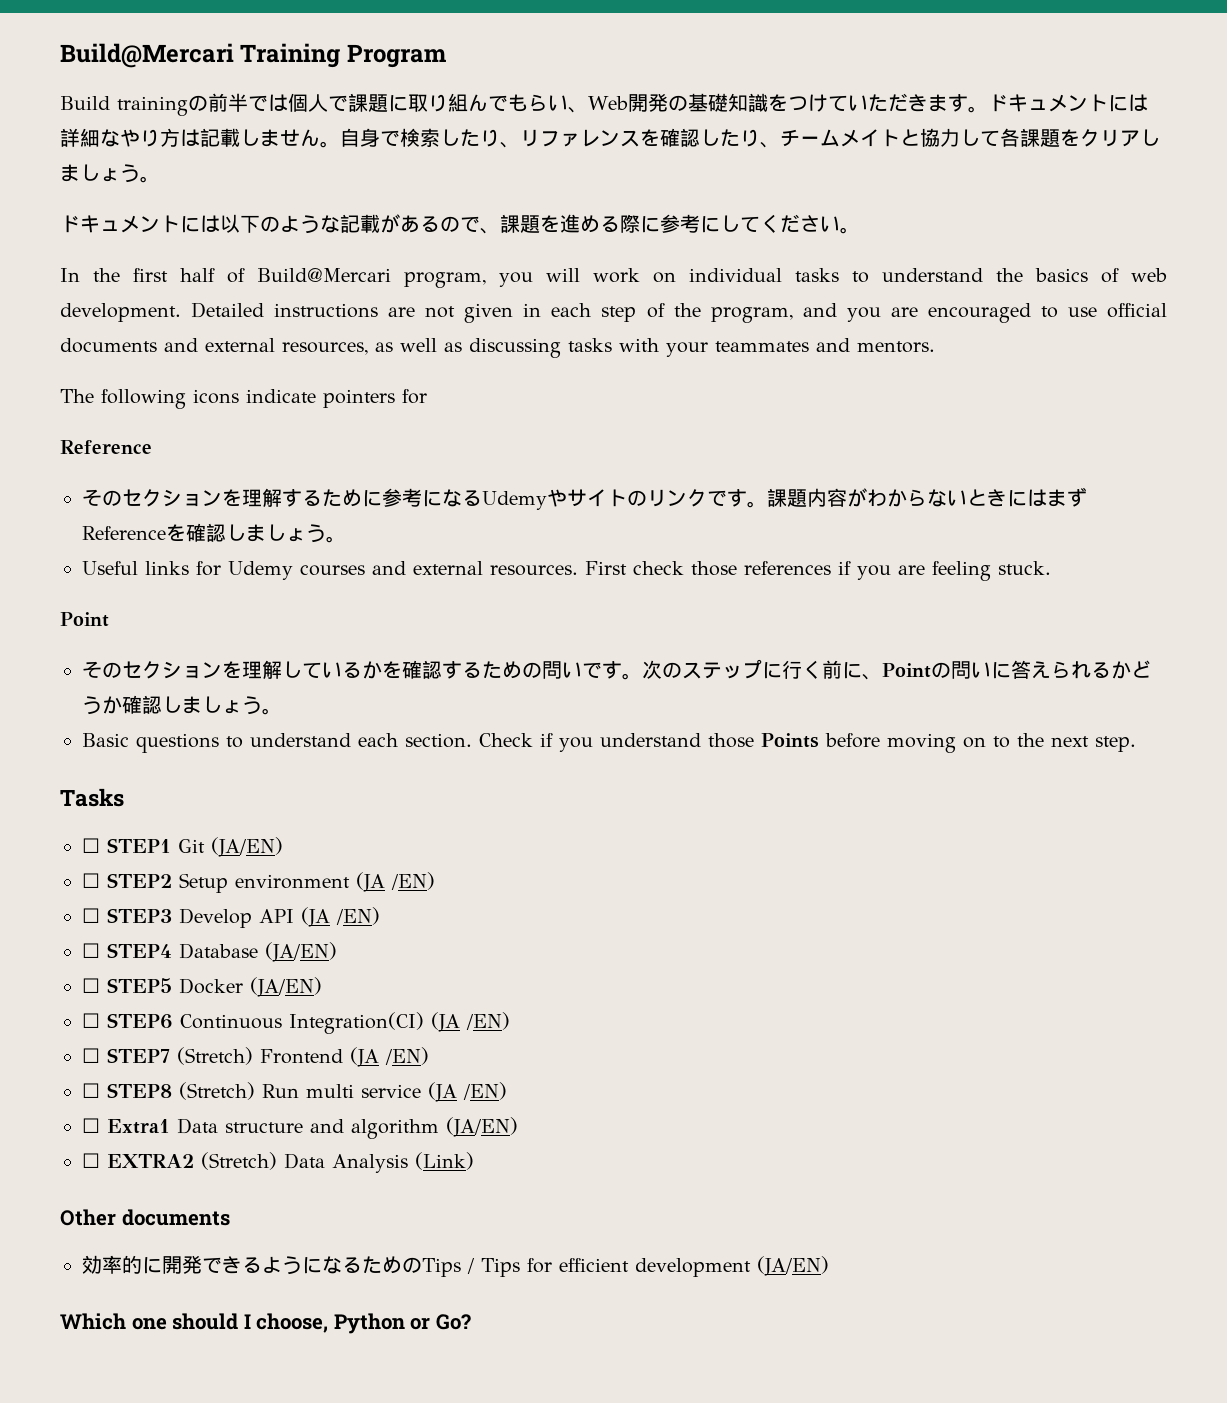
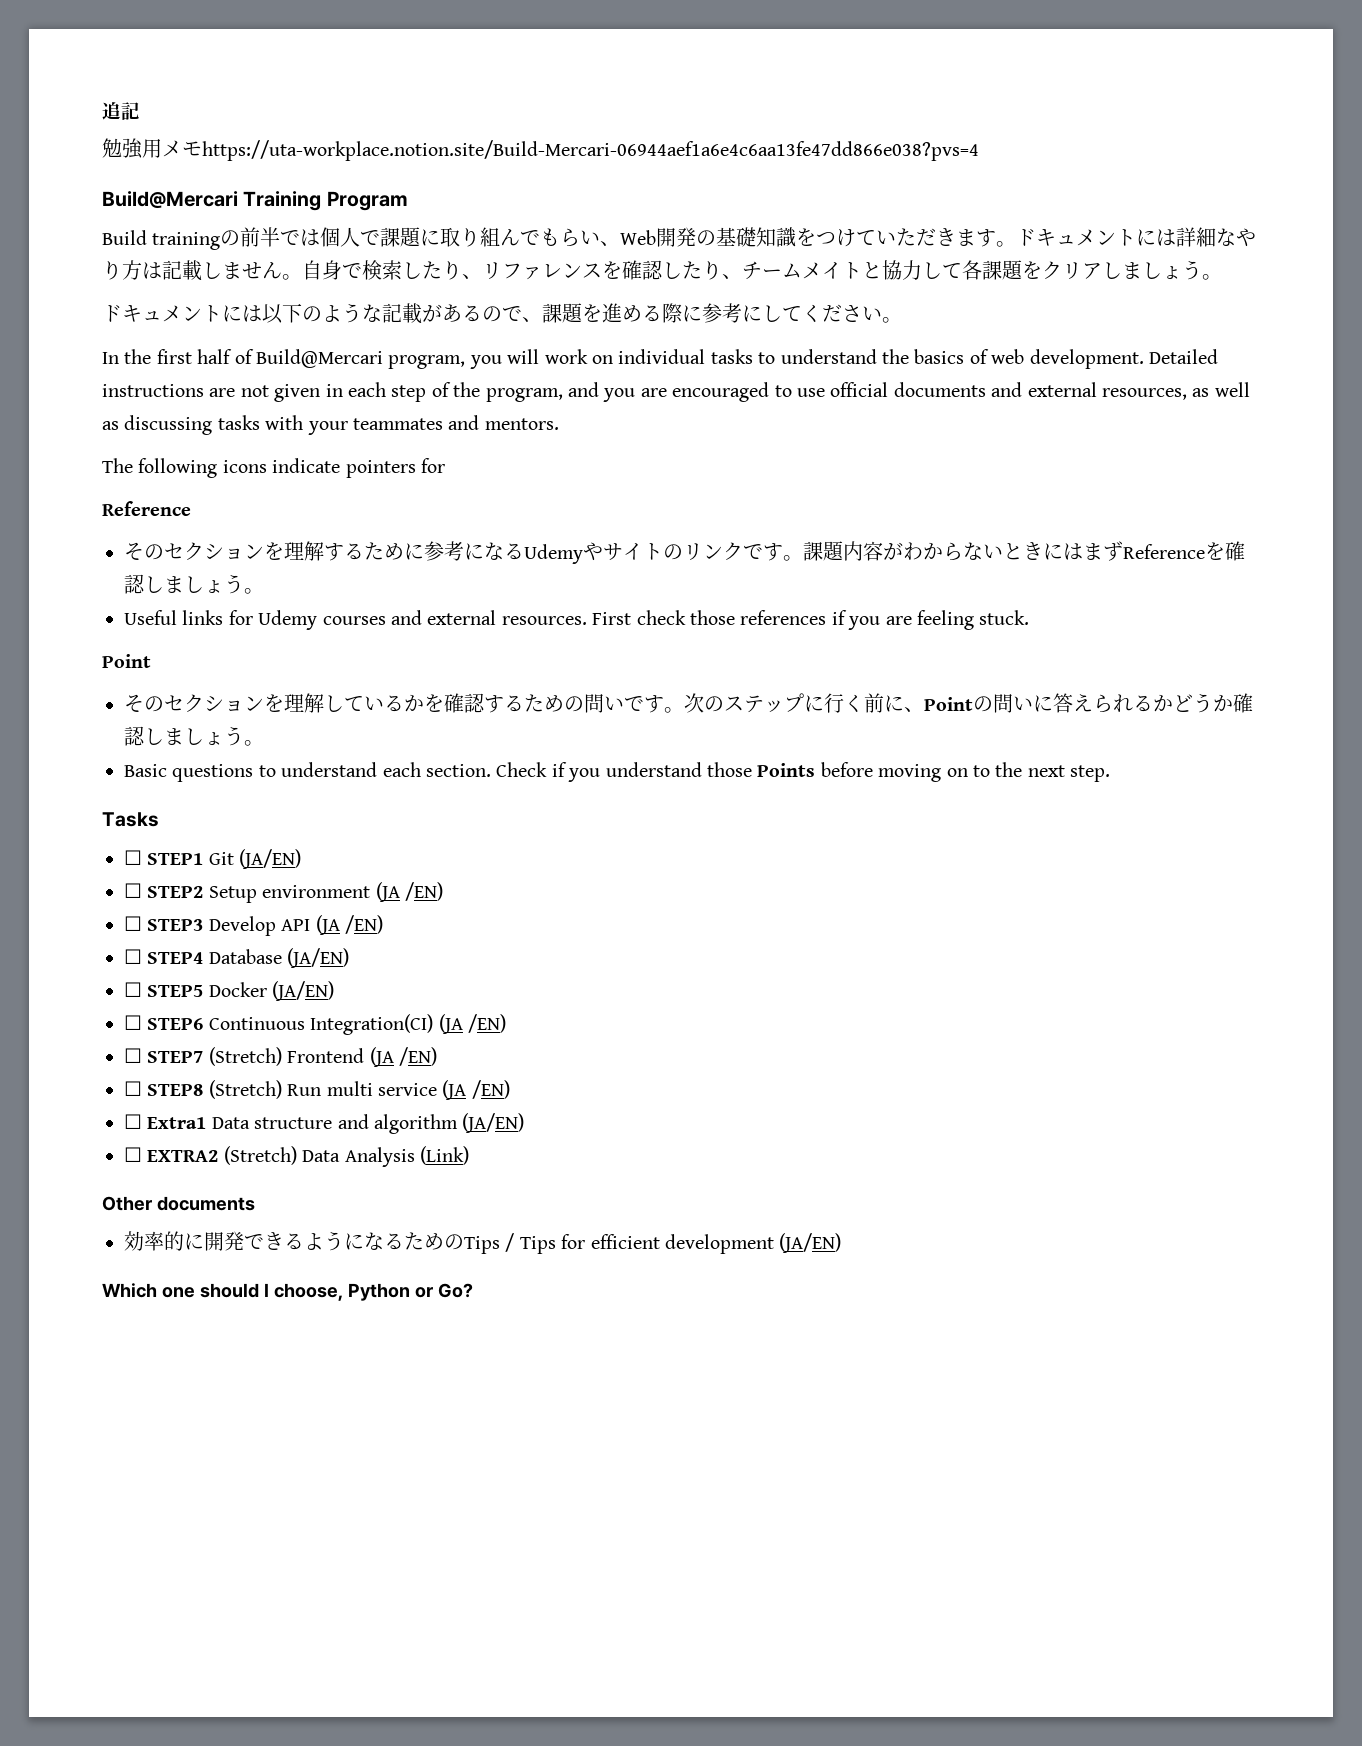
+ 追記
+ 勉強用メモhttps://uta-workplace.notion.site/Build-Mercari-06944aef1a6e4c6aa13fe47dd866e038?pvs=4

